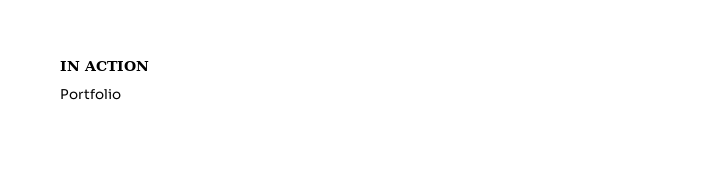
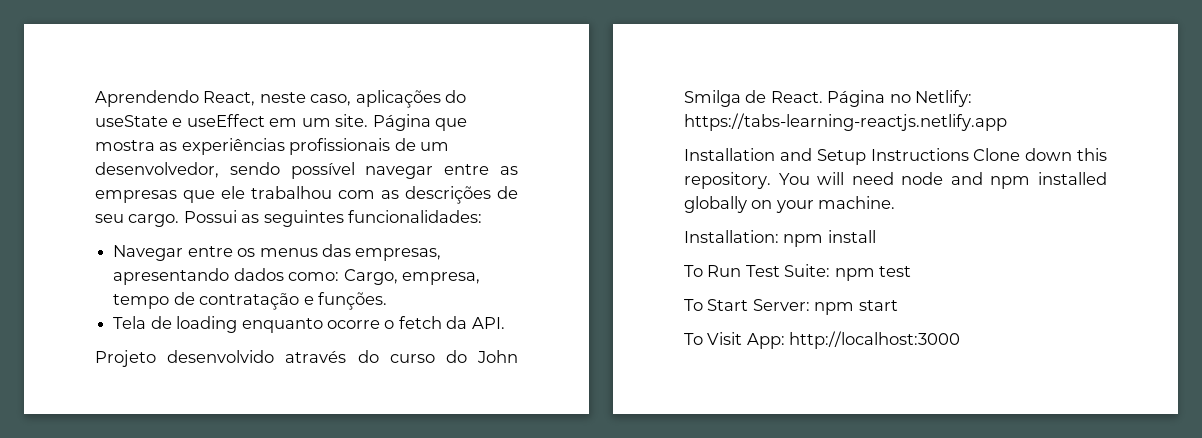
- IN ACTION
- Portfolio
+ Aprendendo React, neste caso, aplicações do useState e useEffect em um site. Página que mostra as experiências profissionais de um desenvolvedor, sendo possível navegar entre as empresas que ele trabalhou com as descrições de seu cargo. Possui as seguintes funcionalidades:
+ Navegar entre os menus das empresas, apresentando dados como: Cargo, empresa, tempo de contratação e funções.
+ Tela de loading enquanto ocorre o fetch da API.
+ Projeto desenvolvido através do curso do John Smilga de React. Página no Netlify: https://tabs-learning-reactjs.netlify.app
+ Installation and Setup Instructions Clone down this repository. You will need node and npm installed globally on your machine.
+ Installation: npm install
+ To Run Test Suite: npm test
+ To Start Server: npm start
+ To Visit App: http://localhost:3000

